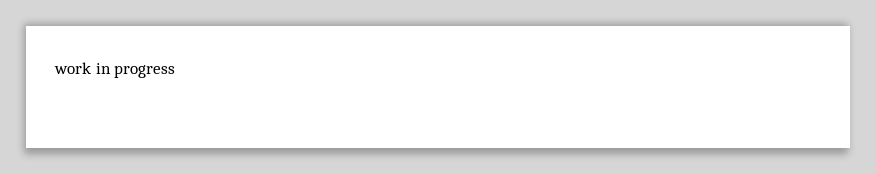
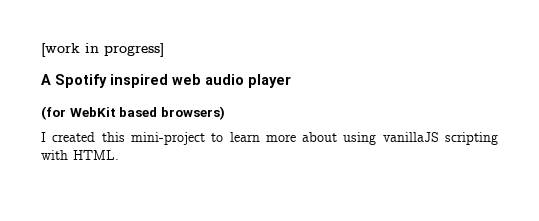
- work in progress
+ [work in progress]
+ A Spotify inspired web audio player
+ (for WebKit based browsers)
+ I created this mini-project to learn more about using vanillaJS scripting with HTML.

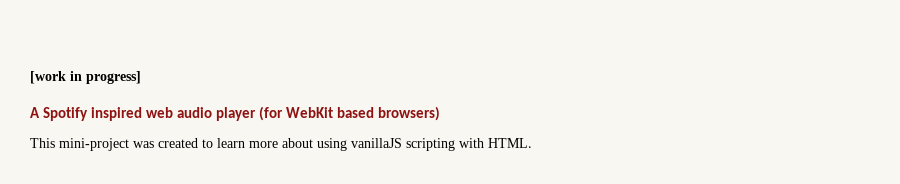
- A Spotify inspired web audio player
- (for WebKit based browsers)
+ A Spotify inspired web audio player (for WebKit based browsers)
- I created this mini-project to learn more about using vanillaJS scripting with HTML.
+ This mini-project was created to learn more about using vanillaJS scripting with HTML.

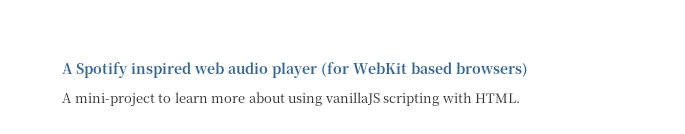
- [work in progress]
- This mini-project was created to learn more about using vanillaJS scripting with HTML.
+ A mini-project to learn more about using vanillaJS scripting with HTML.

